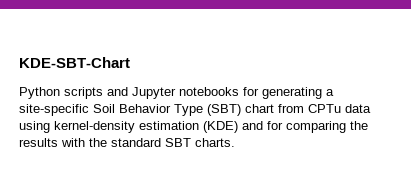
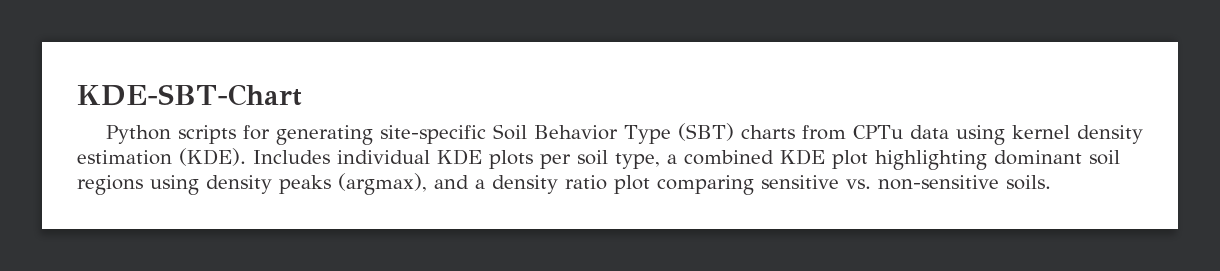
- Python scripts and Jupyter notebooks for generating a site-specific Soil Behavior Type (SBT) chart from CPTu data using kernel-density estimation (KDE) and for comparing the results with the standard SBT charts.
+ Python scripts for generating site-specific Soil Behavior Type (SBT) charts from CPTu data using kernel density estimation (KDE). Includes individual KDE plots per soil type, a combined KDE plot highlighting dominant soil regions using density peaks (argmax), and a density ratio plot comparing sensitive vs. non-sensitive soils.

